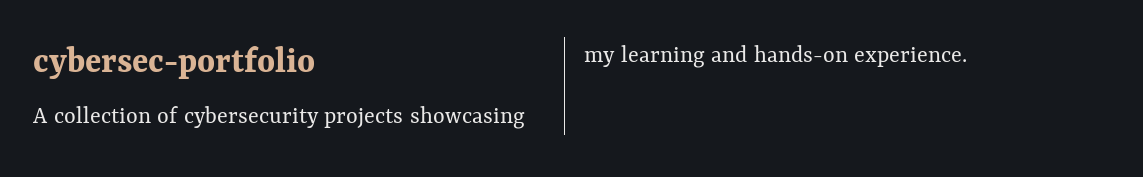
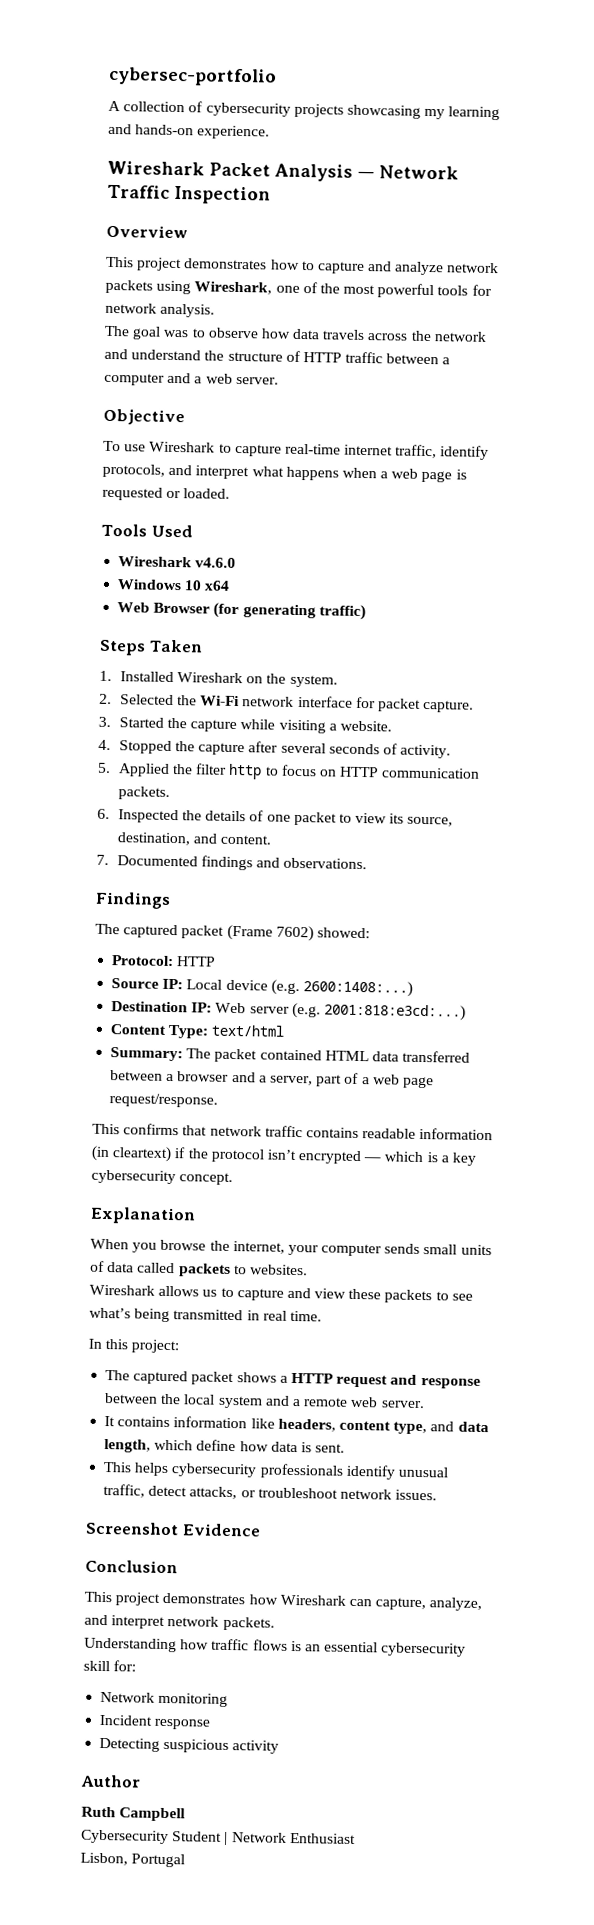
+ Wireshark Packet Analysis — Network Traffic Inspection
+ Overview
+ This project demonstrates how to capture and analyze network packets using Wireshark, one of the most powerful tools for network analysis.
+ The goal was to observe how data travels across the network and understand the structure of HTTP traffic between a computer and a web server.
+ Objective
+ To use Wireshark to capture real-time internet traffic, identify protocols, and interpret what happens when a web page is requested or loaded.
+ Tools Used
+ Wireshark v4.6.0
+ Windows 10 x64
+ Web Browser (for generating traffic)
+ Steps Taken
+ 1. Installed Wireshark on the system.
+ 2. Selected the Wi-Fi network interface for packet capture.
+ 3. Started the capture while visiting a website.
+ 4. Stopped the capture after several seconds of activity.
+ 5. Applied the filter http to focus on HTTP communication packets.
+ 6. Inspected the details of one packet to view its source, destination, and content.
+ 7. Documented findings and observations.
+ Findings
+ The captured packet (Frame 7602) showed:
+ Protocol: HTTP
+ Source IP: Local device (e.g. 2600:1408:...)
+ Destination IP: Web server (e.g. 2001:818:e3cd:...)
+ Content Type: text/html
+ Summary: The packet contained HTML data transferred between a browser and a server, part of a web page request/response.
+ This confirms that network traffic contains readable information (in cleartext) if the protocol isn’t encrypted — which is a key cybersecurity concept.
+ Explanation
+ When you browse the internet, your computer sends small units of data called packets to websites.
+ Wireshark allows us to capture and view these packets to see what’s being transmitted in real time.
+ In this project:
+ The captured packet shows a HTTP request and response between the local system and a remote web server.
+ It contains information like headers, content type, and data length, which define how data is sent.
+ This helps cybersecurity professionals identify unusual traffic, detect attacks, or troubleshoot network issues.
+ Screenshot Evidence
+ Conclusion
+ This project demonstrates how Wireshark can capture, analyze, and interpret network packets.
+ Understanding how traffic flows is an essential cybersecurity skill for:
+ Network monitoring
+ Incident response
+ Detecting suspicious activity
+ Author
+ Ruth Campbell
+ Cybersecurity Student | Network Enthusiast
+ Lisbon, Portugal

